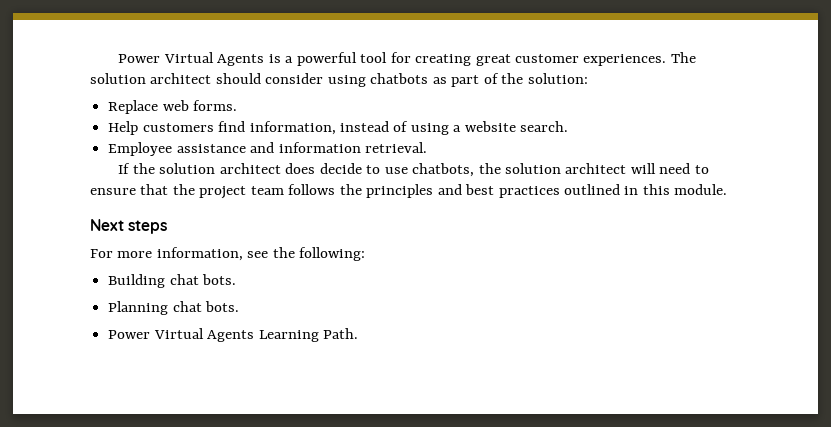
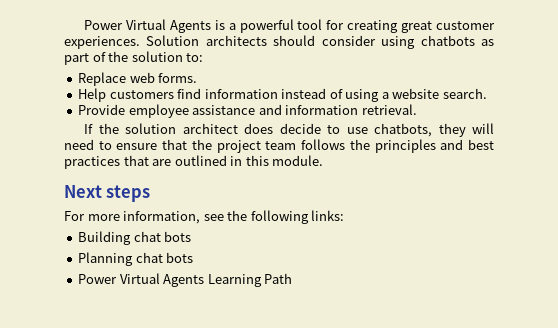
- The solution architect should consider using chatbots as part of the solution:
+ Solution architects should consider using chatbots as part of the solution to:
- Help customers find information, instead of using a website search.
+ Help customers find information instead of using a website search.
- Employee assistance and information retrieval.
+ Provide employee assistance and information retrieval.
- If the solution architect does decide to use chatbots, the solution architect will need to ensure that the project team follows the principles and best practices outlined in this module.
+ If the solution architect does decide to use chatbots, they will need to ensure that the project team follows the principles and best practices that are outlined in this module.
- For more information, see the following:
+ For more information, see the following links:
- Building chat bots.
+ Building chat bots
- Planning chat bots.
+ Planning chat bots
- Power Virtual Agents Learning Path.
+ Power Virtual Agents Learning Path

